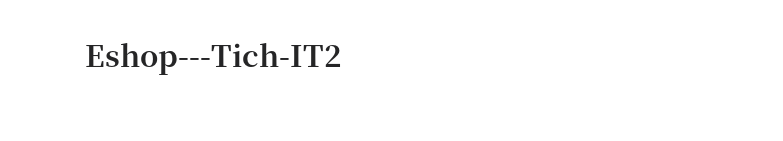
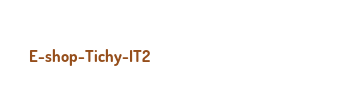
- Eshop---Tich-IT2
+ E-shop-Tichy-IT2

